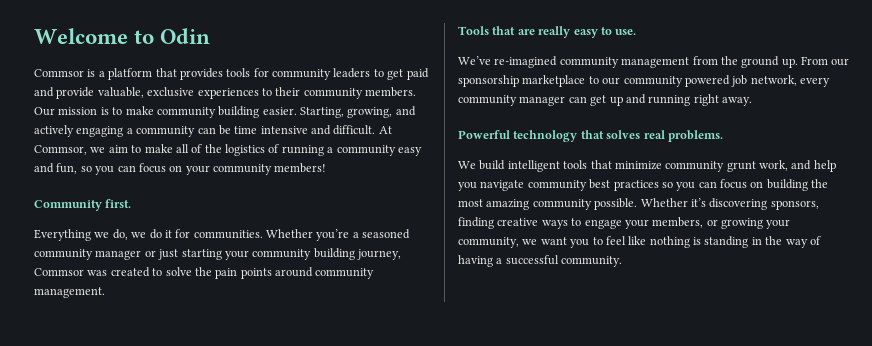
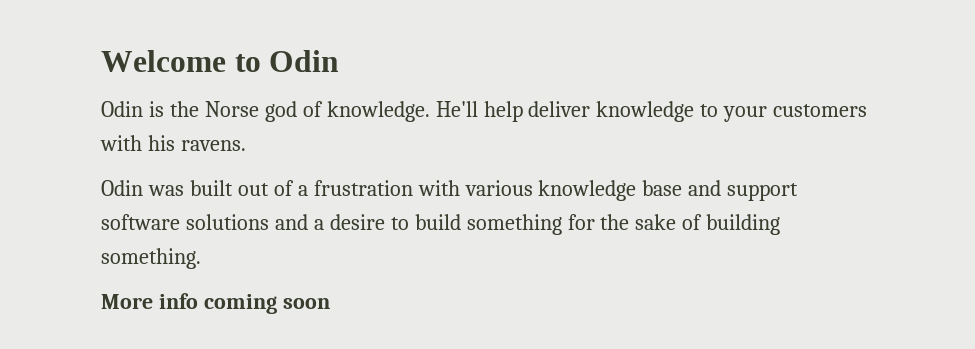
- Commsor is a platform that provides tools for community leaders to get paid and provide valuable, exclusive experiences to their community members. Our mission is to make community building easier. Starting, growing, and actively engaging a community can be time intensive and difficult. At Commsor, we aim to make all of the logistics of running a community easy and fun, so you can focus on your community members!
- Community first.
- Everything we do, we do it for communities. Whether you’re a seasoned community manager or just starting your community building journey, Commsor was created to solve the pain points around community management.
- Tools that are really easy to use.
- We’ve re-imagined community management from the ground up. From our sponsorship marketplace to our community powered job network, every community manager can get up and running right away.
- Powerful technology that solves real problems.
- We build intelligent tools that minimize community grunt work, and help you navigate community best practices so you can focus on building the most amazing community possible. Whether it’s discovering sponsors, finding creative ways to engage your members, or growing your community, we want you to feel like nothing is standing in the way of having a successful community.
+ Odin is the Norse god of knowledge. He'll help deliver knowledge to your customers with his ravens.
+ Odin was built out of a frustration with various knowledge base and support software solutions and a desire to build something for the sake of building something.
+ More info coming soon

